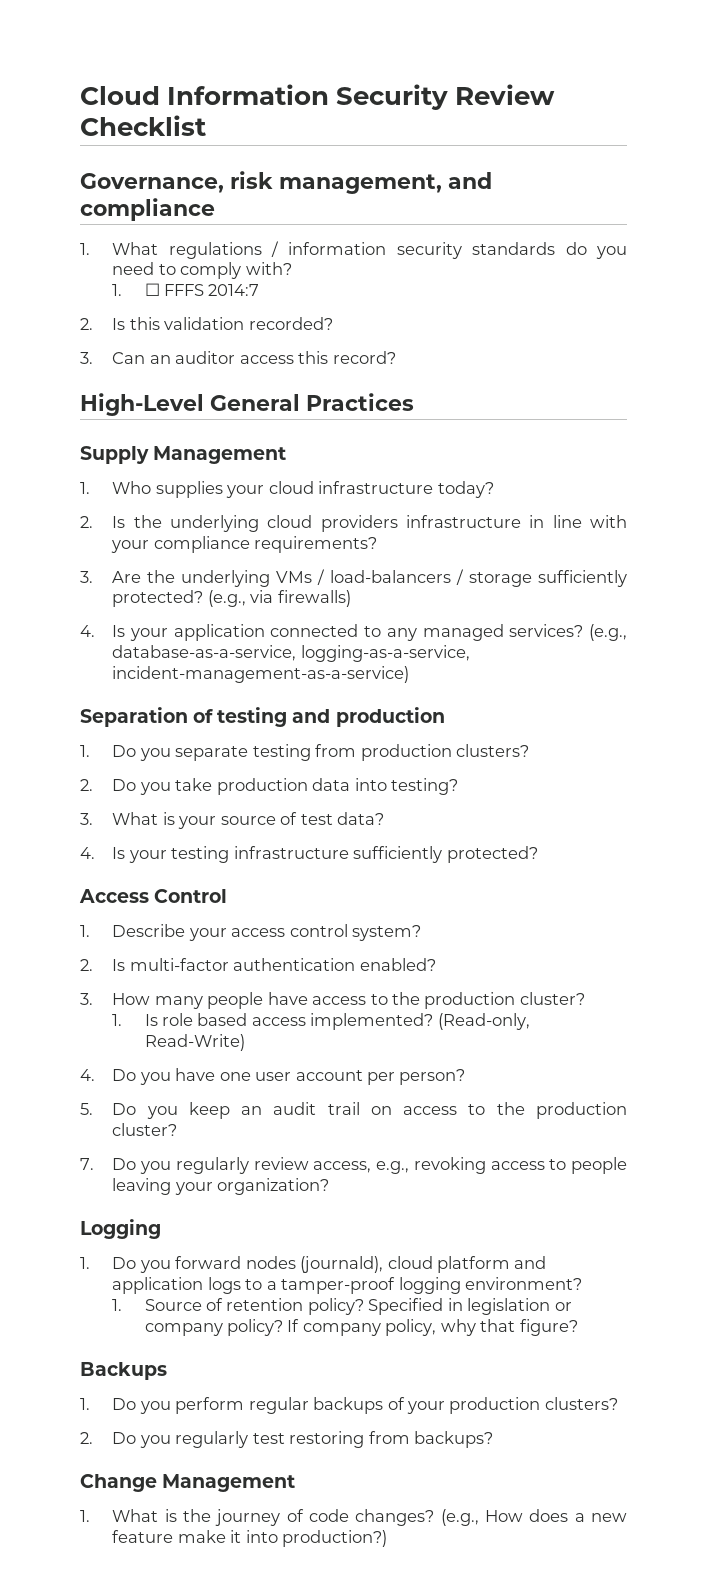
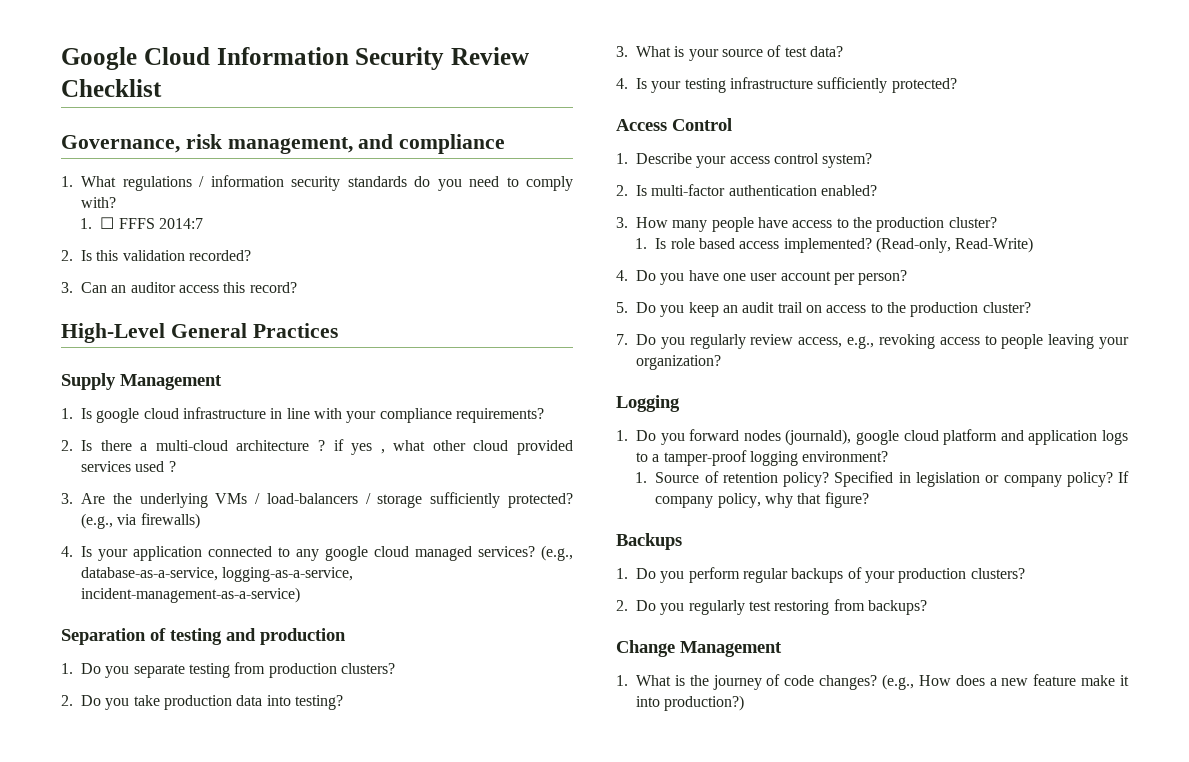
- Cloud Information Security Review Checklist
+ Google Cloud Information Security Review Checklist
- 1. Who supplies your cloud infrastructure today?
- 2. Is the underlying cloud providers infrastructure in line with your compliance requirements?
+ 1. Is google cloud infrastructure in line with your compliance requirements?
+ 2. Is there a multi-cloud architecture ? if yes , what other cloud provided services used ?
- 4. Is your application connected to any managed services?
+ 4. Is your application connected to any google cloud managed services?
- 1. Do you forward nodes (journald), cloud platform and application logs to a tamper-proof logging environment?
+ 1. Do you forward nodes (journald), google cloud platform and application logs to a tamper-proof logging environment?

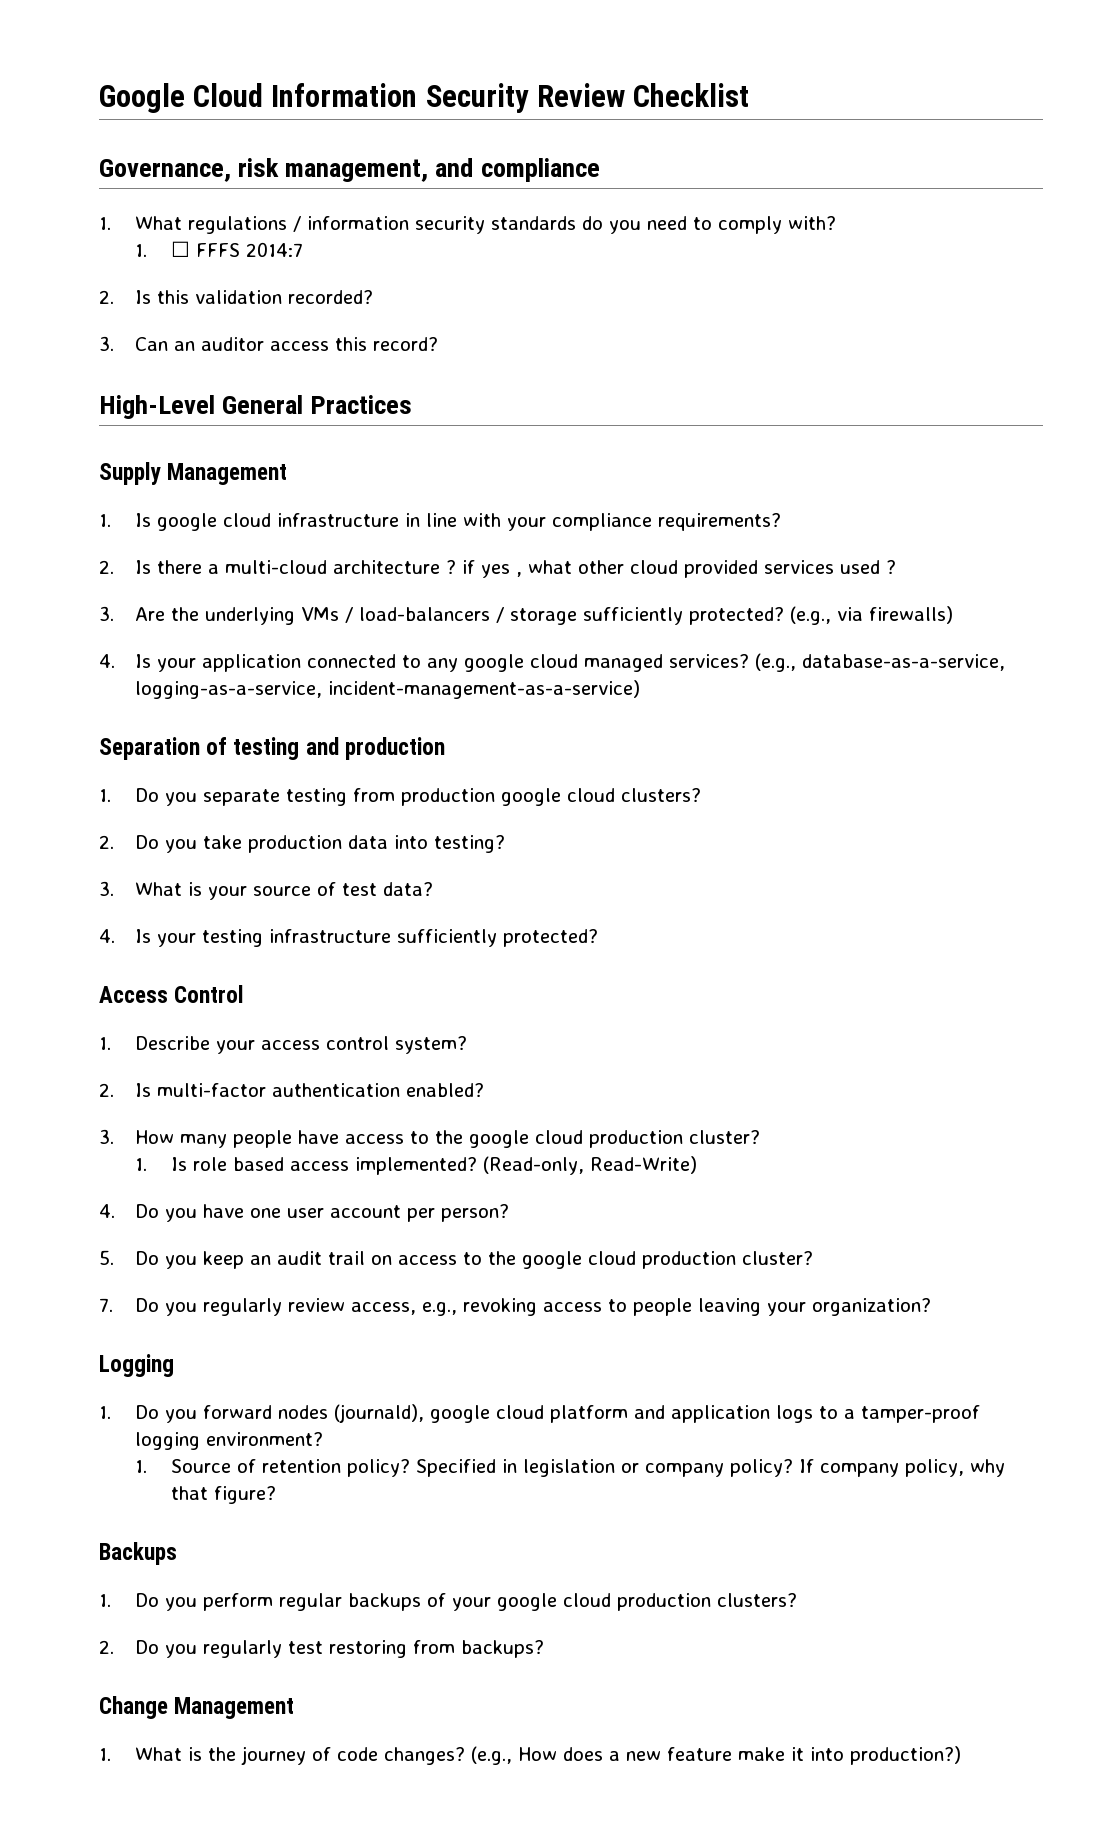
- 1. Do you separate testing from production clusters?
+ 1. Do you separate testing from production google cloud clusters?
- 3. How many people have access to the production cluster?
+ 3. How many people have access to the google cloud production cluster?
- 5. Do you keep an audit trail on access to the production cluster?
+ 5. Do you keep an audit trail on access to the google cloud production cluster?
- 1. Do you perform regular backups of your production clusters?
+ 1. Do you perform regular backups of your google cloud production clusters?

